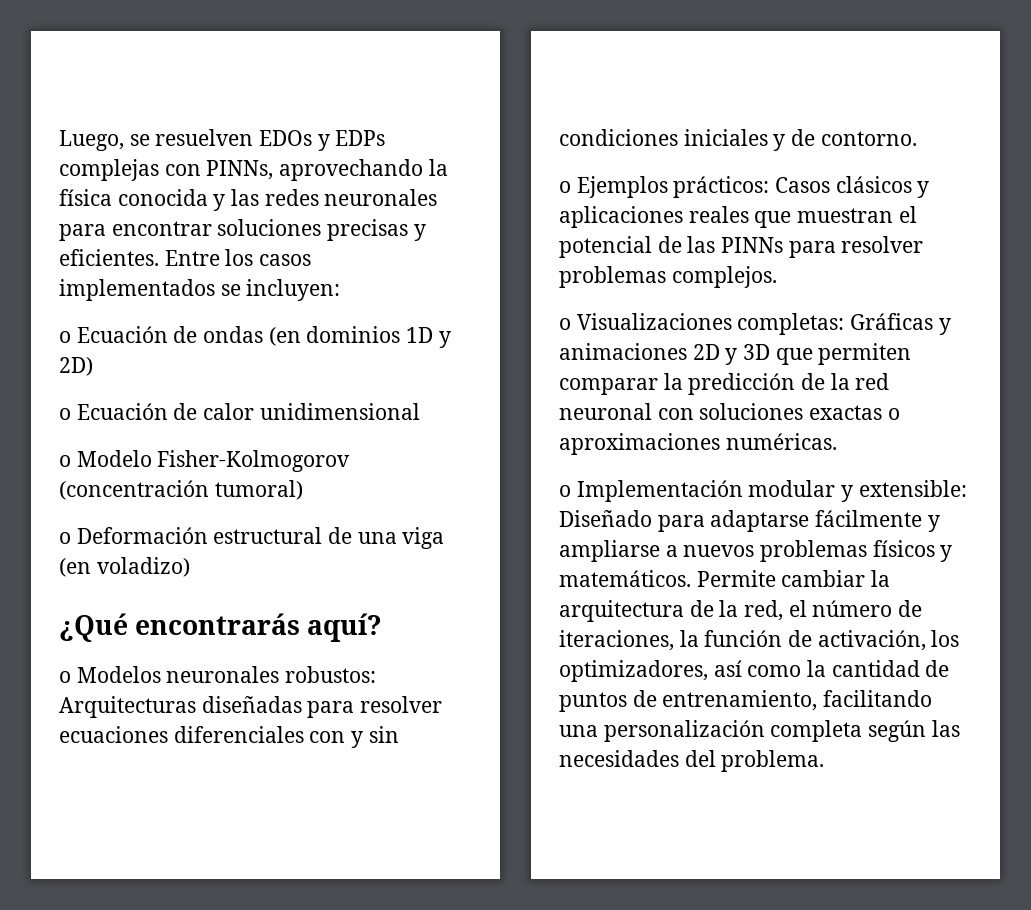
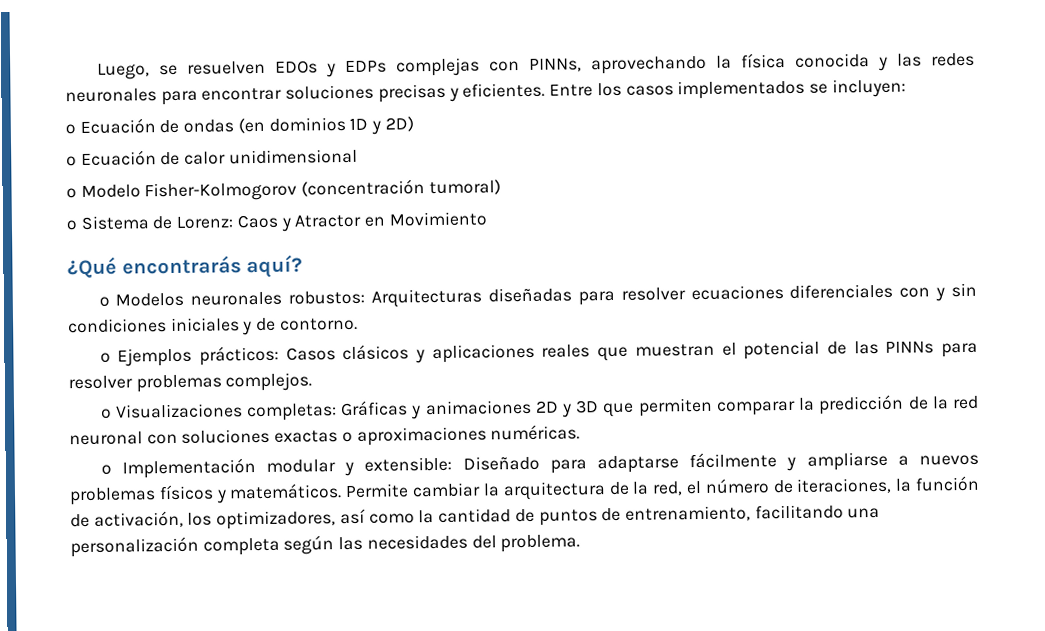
- o Deformación estructural de una viga (en voladizo)
+ o Sistema de Lorenz: Caos y Atractor en Movimiento

